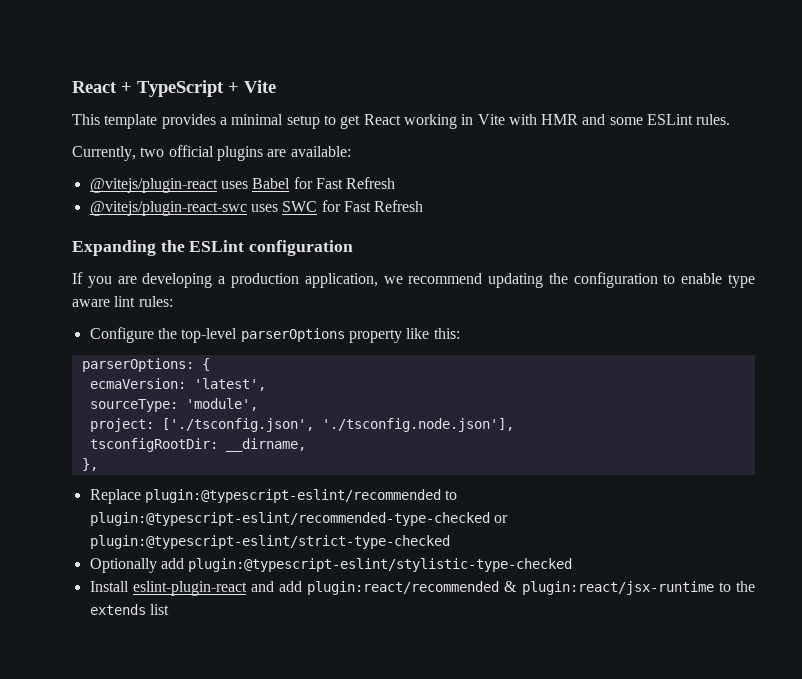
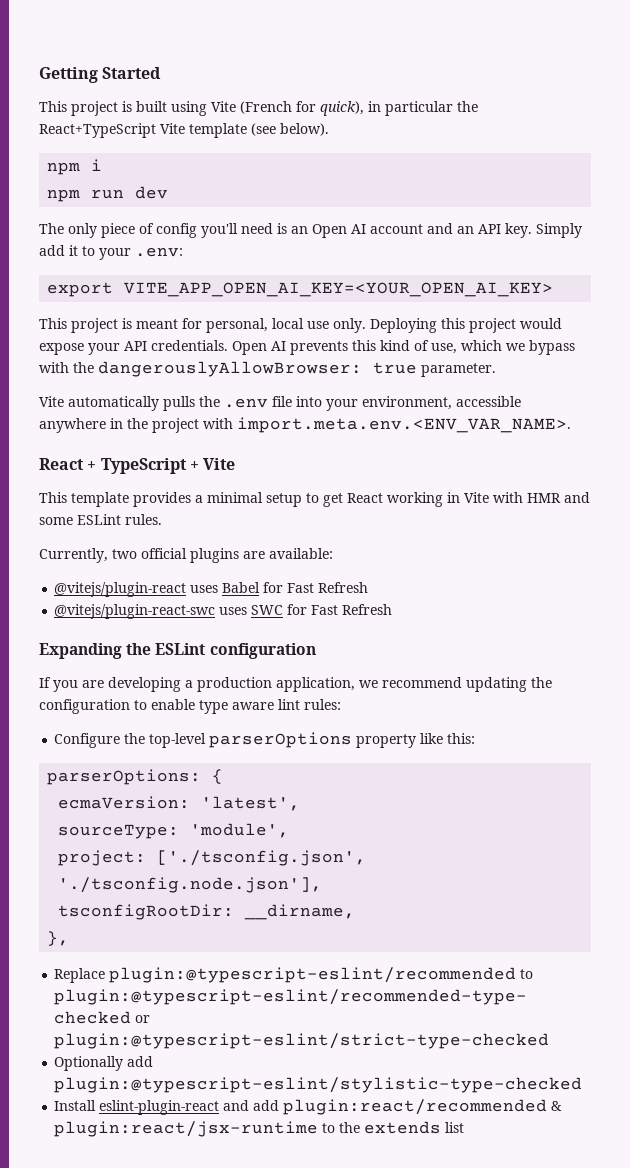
+ Getting Started
+ This project is built using Vite (French for quick), in particular the React+TypeScript Vite template (see below).
+ npm i
+ npm run dev
+ The only piece of config you'll need is an Open AI account and an API key. Simply add it to your .env:
+ export VITE_APP_OPEN_AI_KEY=<YOUR_OPEN_AI_KEY>
+ This project is meant for personal, local use only. Deploying this project would expose your API credentials. Open AI prevents this kind of use, which we bypass with the dangerouslyAllowBrowser: true parameter.
+ Vite automatically pulls the .env file into your environment, accessible anywhere in the project with import.meta.env.<ENV_VAR_NAME>.

